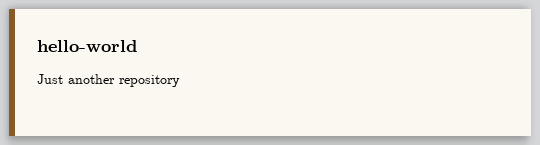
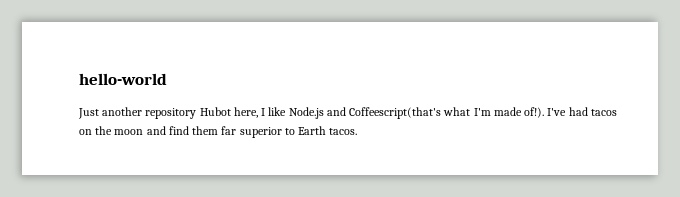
- Just another repository
+ Just another repository Hubot here, I like Node.js and Coffeescript(that's what I'm made of!). I've had tacos on the moon and find them far superior to Earth tacos.

